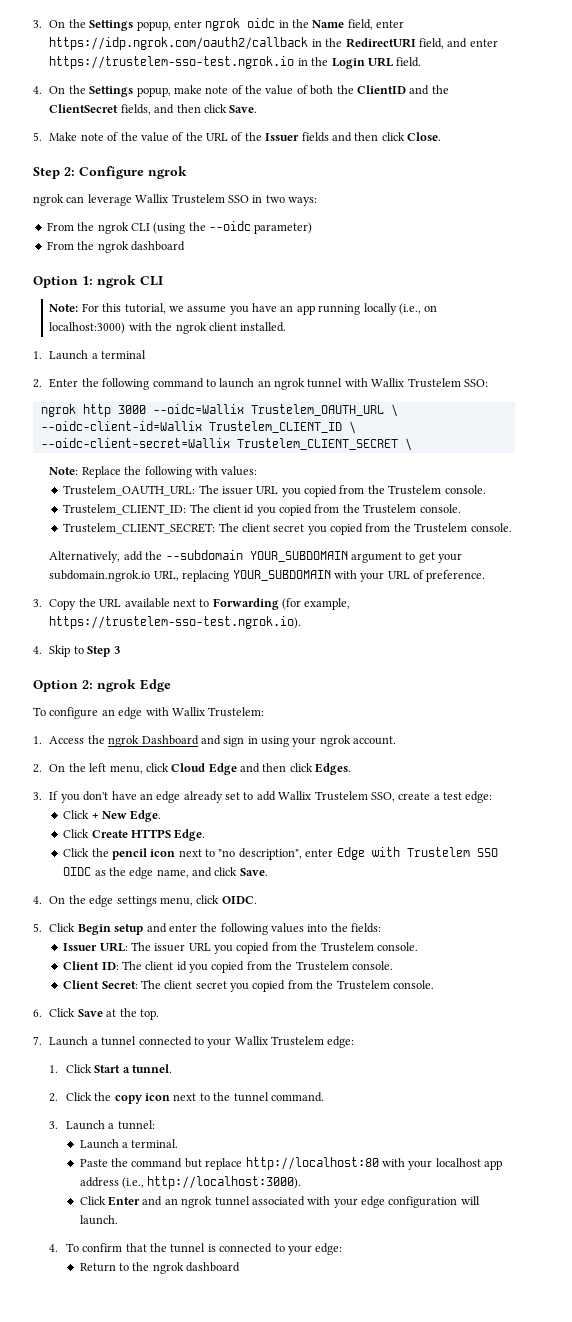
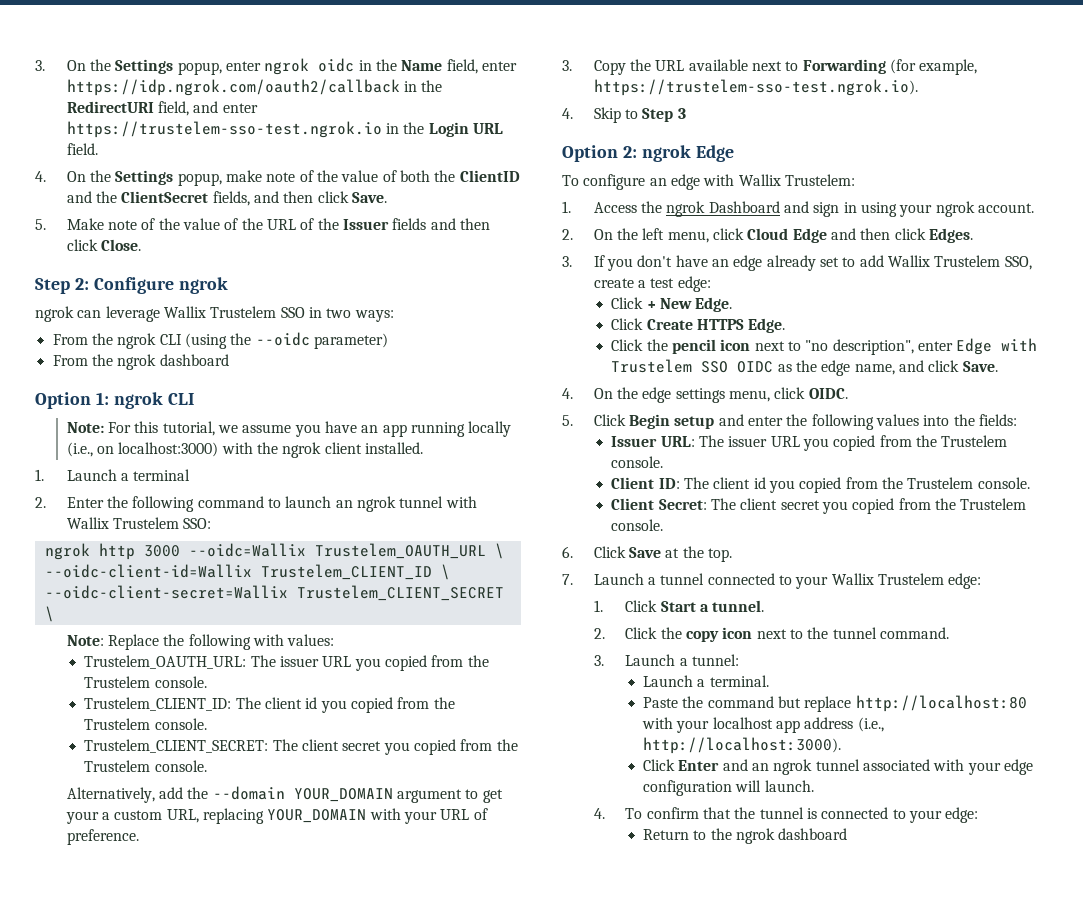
- Alternatively, add the --subdomain YOUR_SUBDOMAIN argument to get your subdomain.ngrok.io URL, replacing YOUR_SUBDOMAIN with your URL of preference.
+ Alternatively, add the --domain YOUR_DOMAIN argument to get your a custom URL, replacing YOUR_DOMAIN with your URL of preference.

